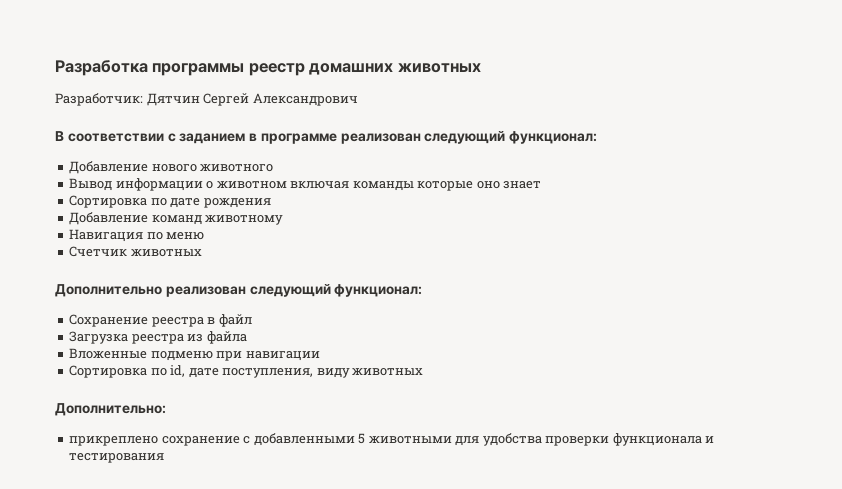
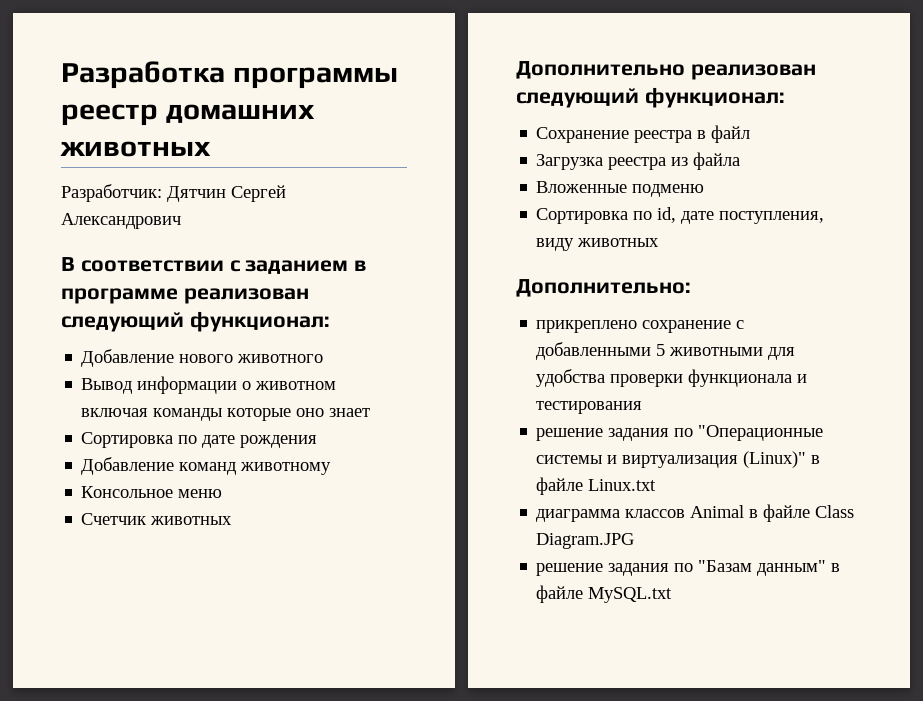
- Навигация по меню
+ Консольное меню
- Вложенные подменю при навигации
+ Вложенные подменю
+ решение задания по "Операционные системы и виртуализация (Linux)" в файле Linux.txt
+ диаграмма классов Animal в файле Class Diagram.JPG
+ решение задания по "Базам данным" в файле MySQL.txt

